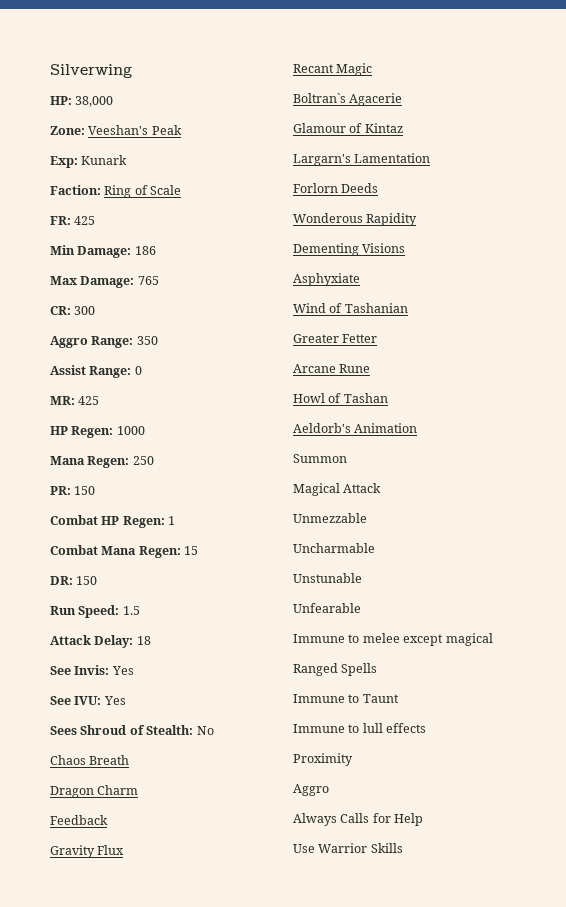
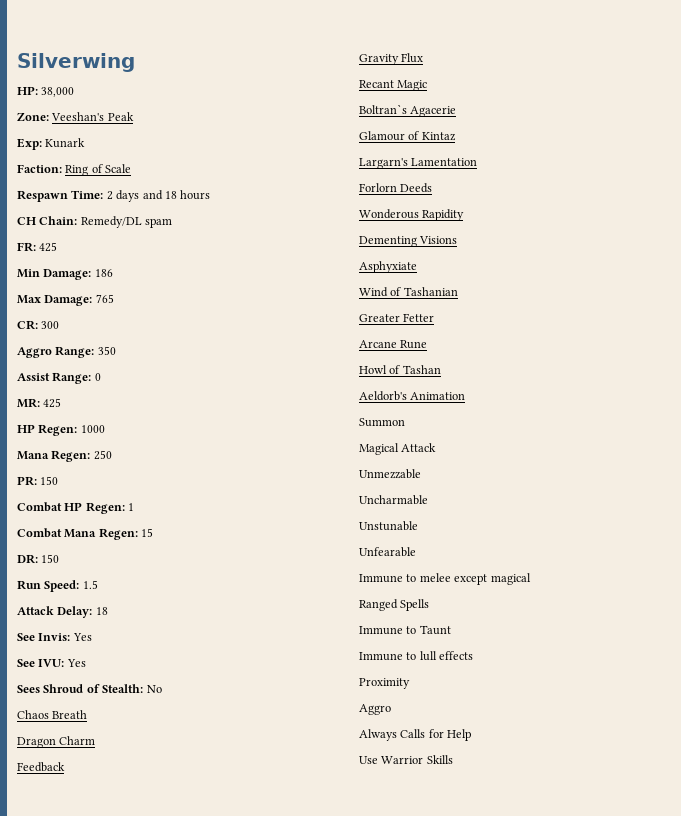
+ Respawn Time: 2 days and 18 hours
+ CH Chain: Remedy/DL spam

